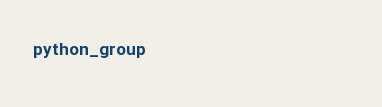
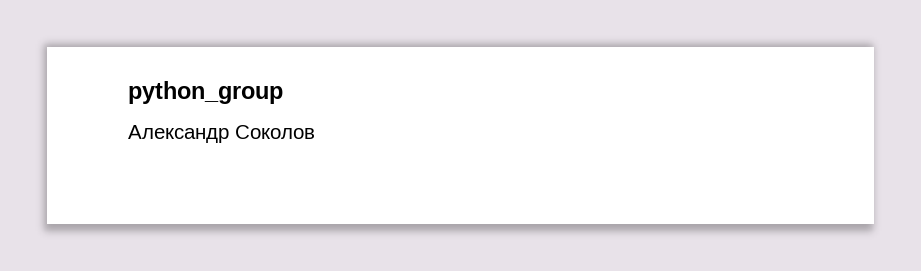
+ Александр Соколов

